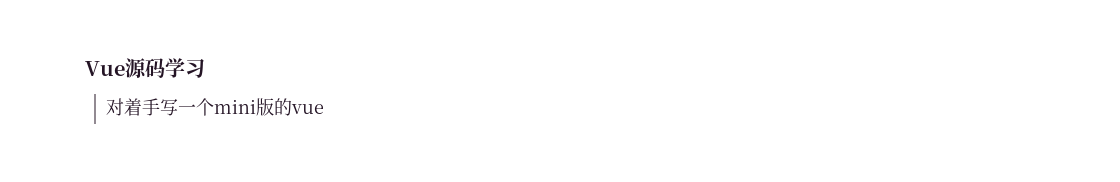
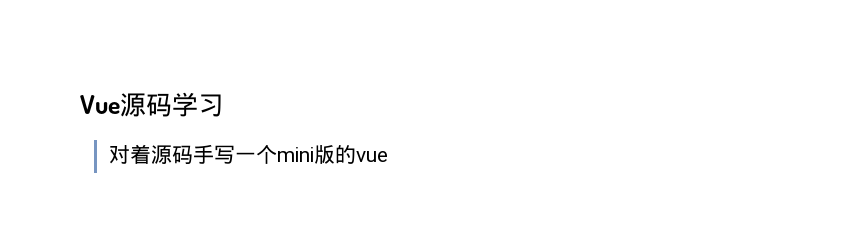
- 对着手写一个mini版的vue
+ 对着源码手写一个mini版的vue

